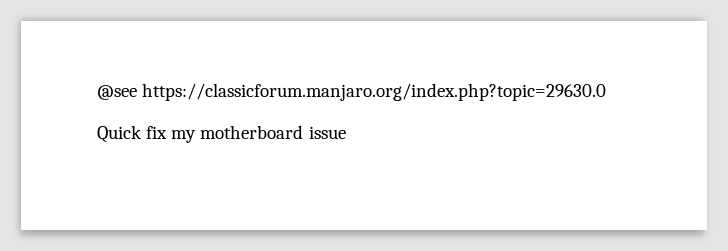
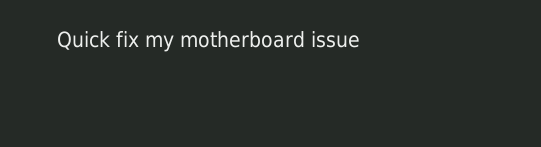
- @see https://classicforum.manjaro.org/index.php?topic=29630.0

